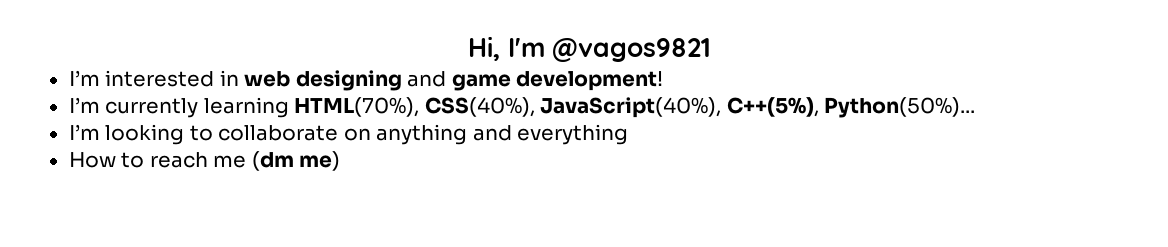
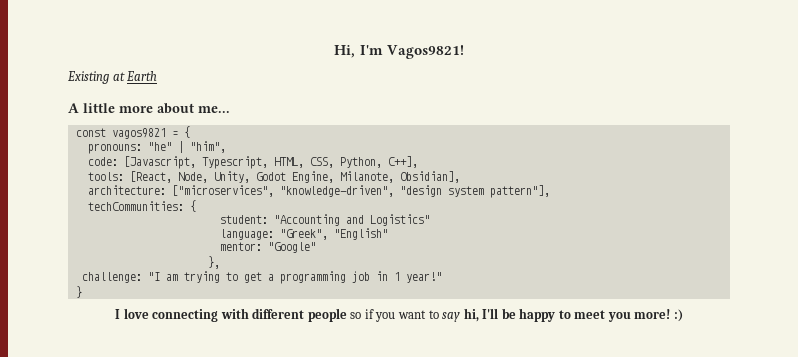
- Hi, I'm @vagos9821
- I’m interested in web designing and game development!
- I’m currently learning HTML(70%), CSS(40%), JavaScript(40%), C++(5%), Python(50%)...
- I’m looking to collaborate on anything and everything
- How to reach me (dm me)
+ Hi, I'm Vagos9821!
+ Existing at Earth
+ A little more about me...
+ const vagos9821 = {
+ pronouns: "he" | "him",
+ code: [Javascript, Typescript, HTML, CSS, Python, C++],
+ tools: [React, Node, Unity, Godot Engine, Milanote, Obsidian],
+ architecture: ["microservices", "knowledge-driven", "design system pattern"],
+ techCommunities: {
+ student: "Accounting and Logistics"
+ language: "Greek", "English"
+ mentor: "Google"
+ },
+ challenge: "I am trying to get a programming job in 1 year!"
+ }
+ I love connecting with different people so if you want to say hi, I'll be happy to meet you more! :)

